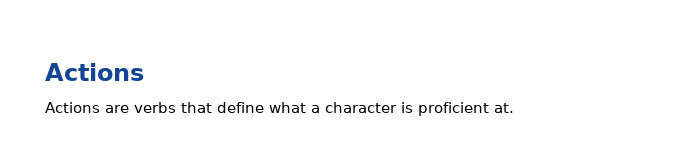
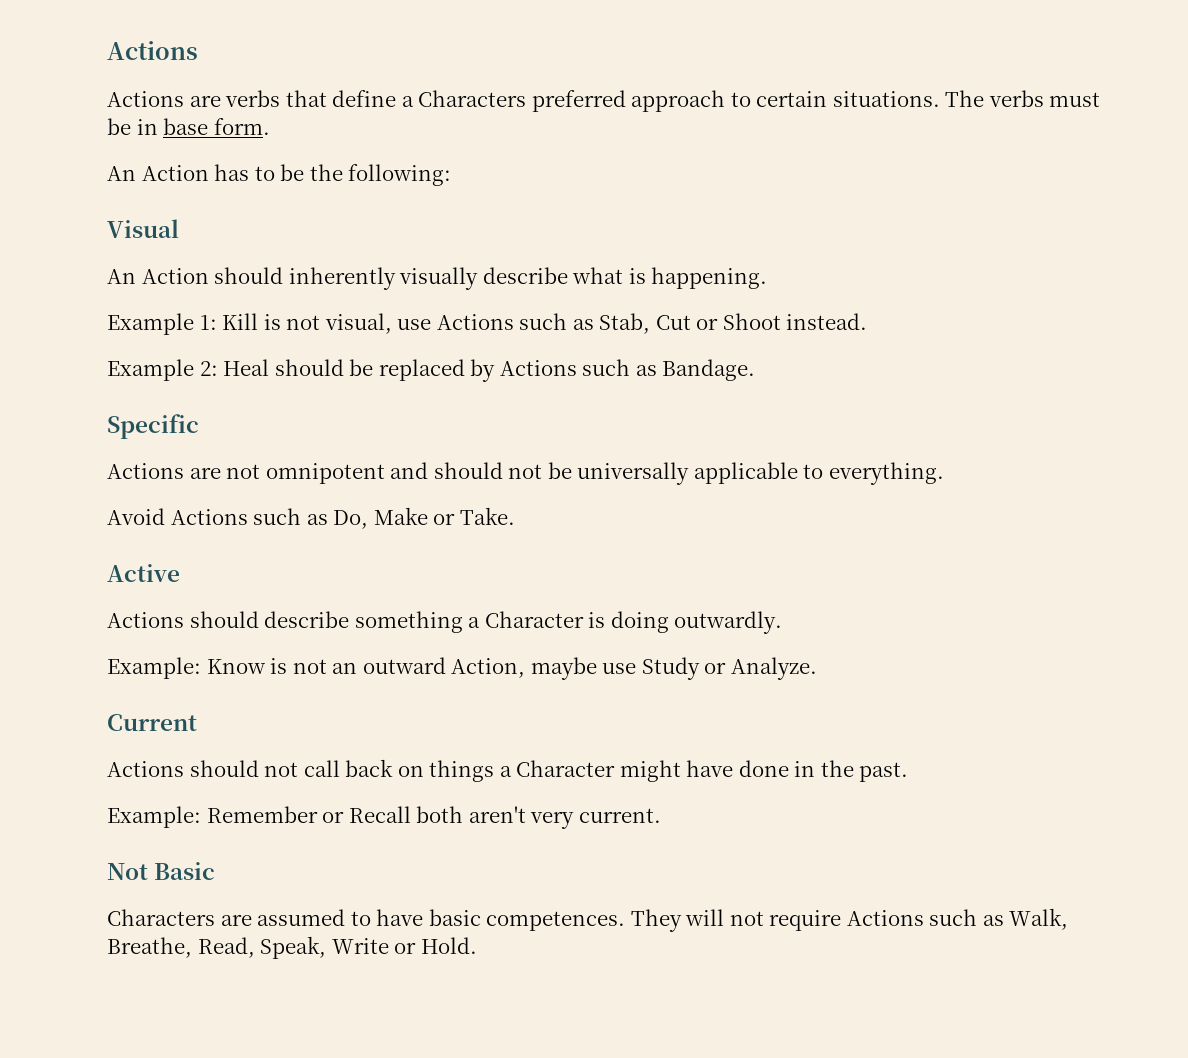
- Actions are verbs that define what a character is proficient at.
+ Actions are verbs that define a Characters preferred approach to certain situations. The verbs must be in base form.
+ An Action has to be the following:
+ Visual
+ An Action should inherently visually describe what is happening.
+ Example 1: Kill is not visual, use Actions such as Stab, Cut or Shoot instead.
+ Example 2: Heal should be replaced by Actions such as Bandage.
+ Specific
+ Actions are not omnipotent and should not be universally applicable to everything.
+ Avoid Actions such as Do, Make or Take.
+ Active
+ Actions should describe something a Character is doing outwardly.
+ Example: Know is not an outward Action, maybe use Study or Analyze.
+ Current
+ Actions should not call back on things a Character might have done in the past.
+ Example: Remember or Recall both aren't very current.
+ Not Basic
+ Characters are assumed to have basic competences. They will not require Actions such as Walk, Breathe, Read, Speak, Write or Hold.

